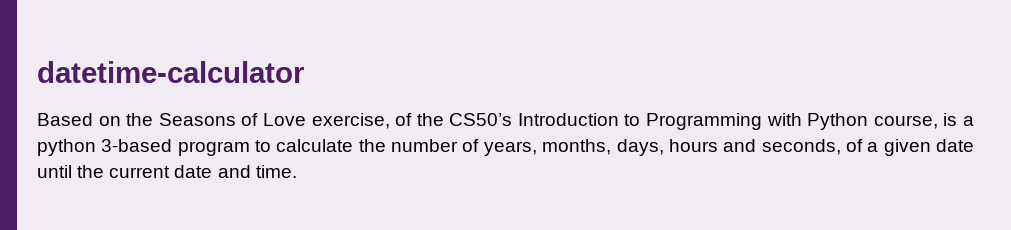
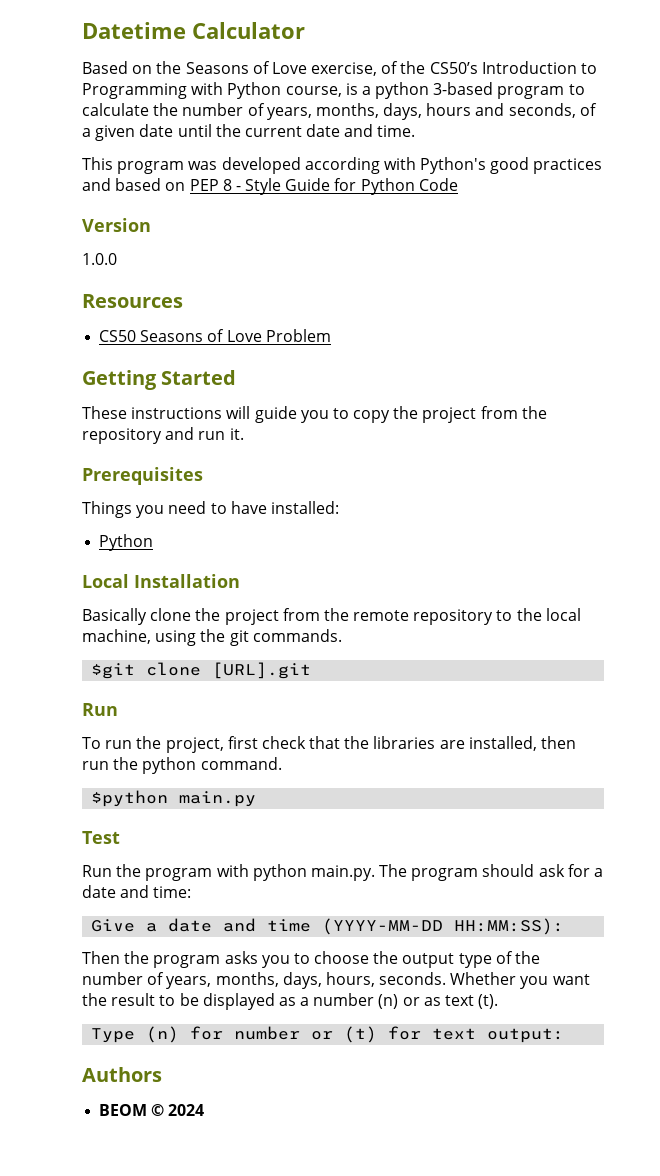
- datetime-calculator
+ Datetime Calculator
+ This program was developed according with Python's good practices and based on PEP 8 - Style Guide for Python Code
+ Version
+ 1.0.0
+ Resources
+ CS50 Seasons of Love Problem
+ Getting Started
+ These instructions will guide you to copy the project from the repository and run it.
+ Prerequisites
+ Things you need to have installed:
+ Python
+ Local Installation
+ Basically clone the project from the remote repository to the local machine, using the git commands.
+ $git clone [URL].git
+ Run
+ To run the project, first check that the libraries are installed, then run the python command.
+ $python main.py
+ Test
+ Run the program with python main.py. The program should ask for a date and time:
+ Give a date and time (YYYY-MM-DD HH:MM:SS):
+ Then the program asks you to choose the output type of the number of years, months, days, hours, seconds. Whether you want the result to be displayed as a number (n) or as text (t).
+ Type (n) for number or (t) for text output:
+ Authors
+ BEOM © 2024

